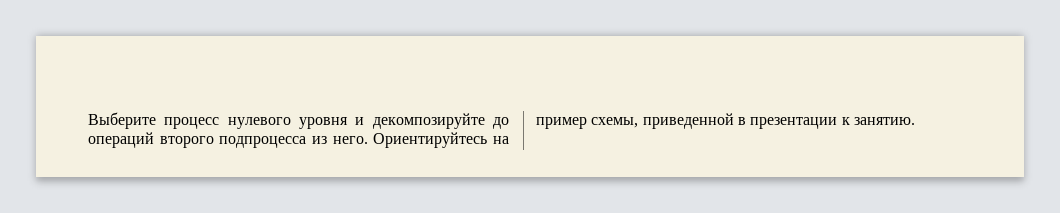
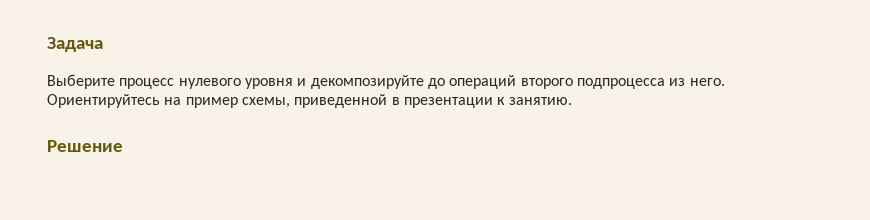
+ Задача
+ Решение

